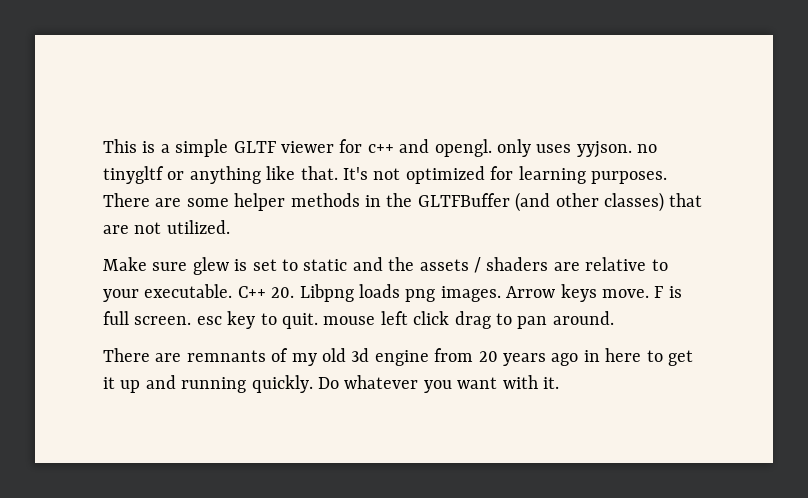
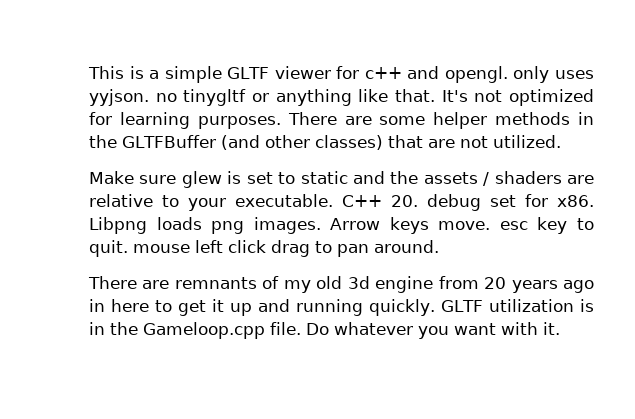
- C++ 20. Libpng loads png images.
+ C++ 20. debug set for x86. Libpng loads png images.
- Arrow keys move. F is full screen. esc key to quit. mouse left click drag to pan around.
+ Arrow keys move. esc key to quit. mouse left click drag to pan around.
+ GLTF utilization is in the Gameloop.cpp file.

